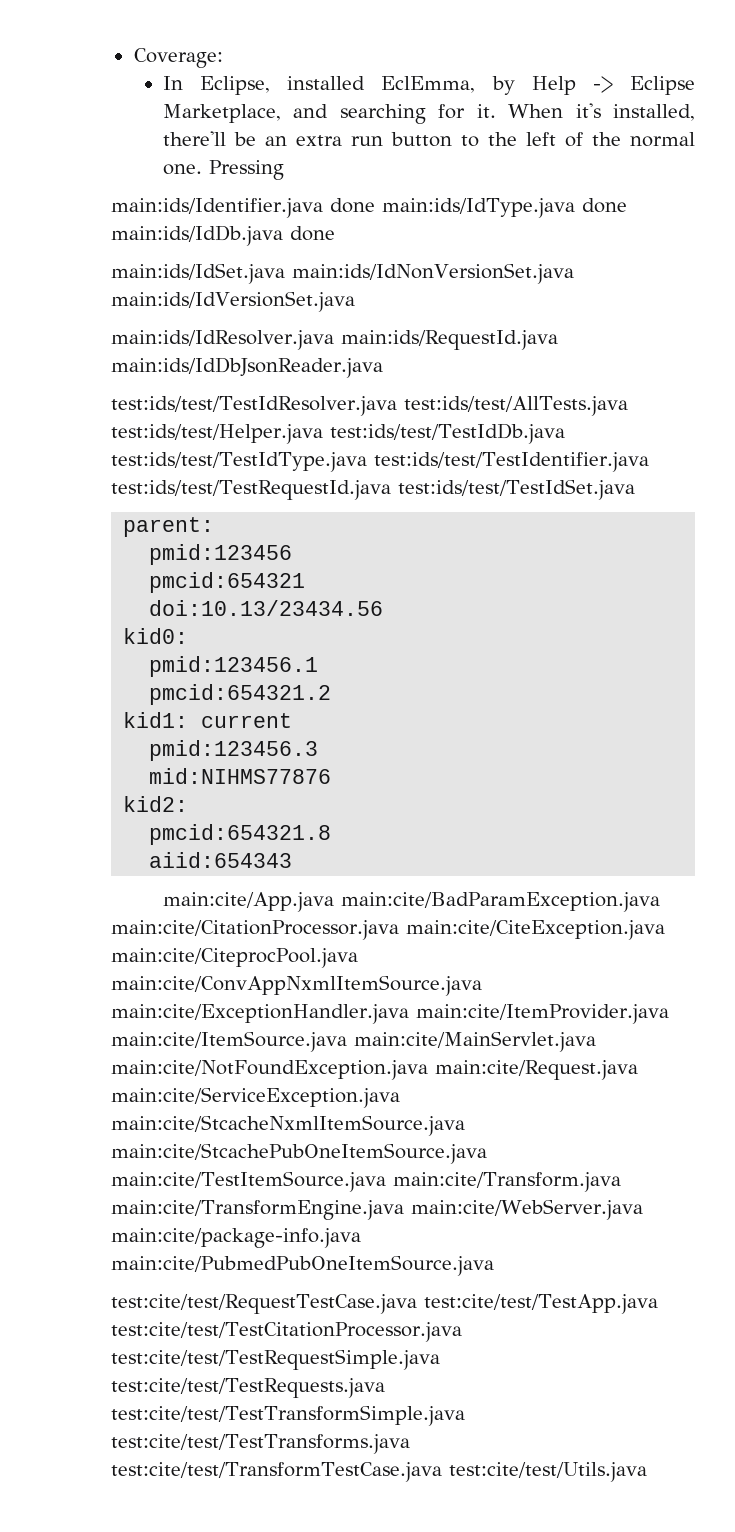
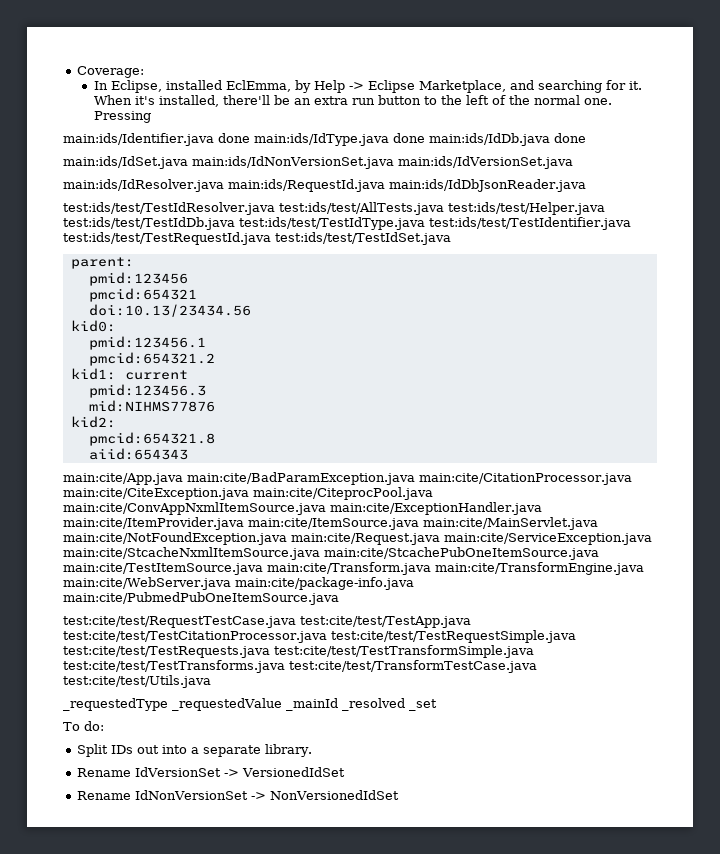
+ _requestedType _requestedValue _mainId _resolved _set
+ To do:
+ Split IDs out into a separate library.
+ Rename IdVersionSet -> VersionedIdSet
+ Rename IdNonVersionSet -> NonVersionedIdSet

